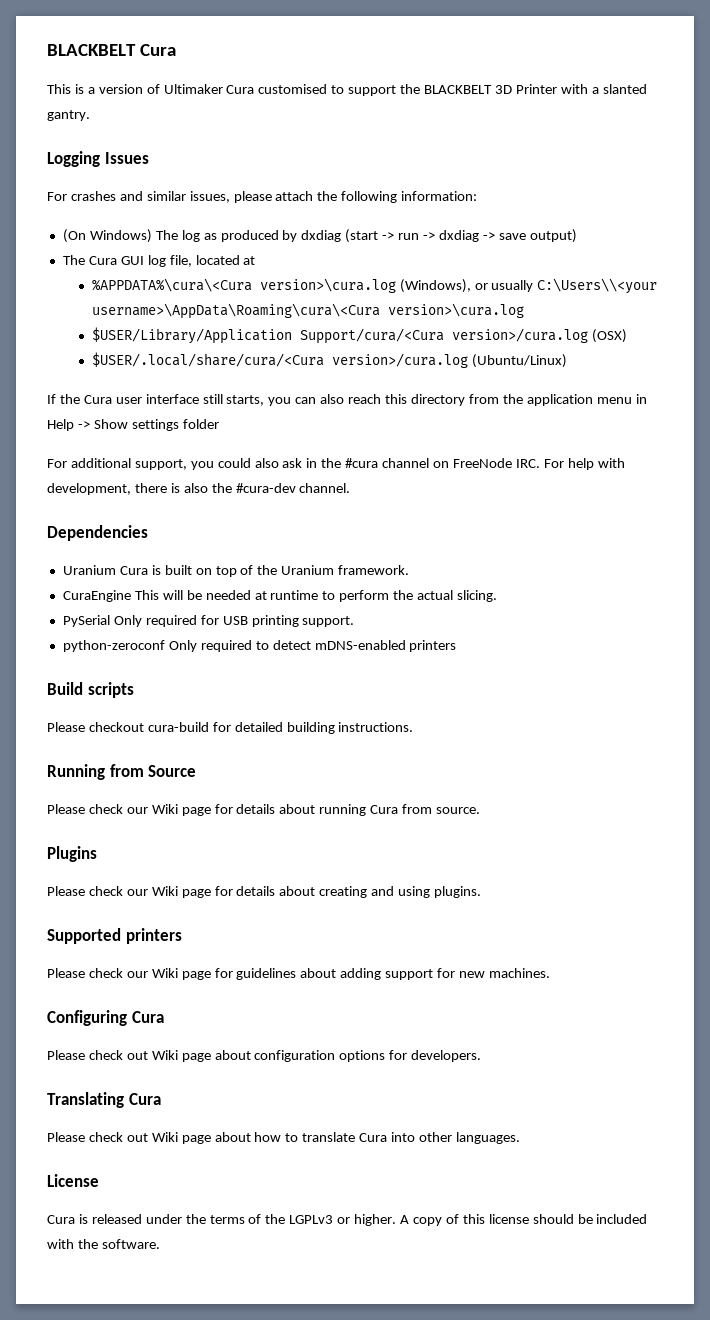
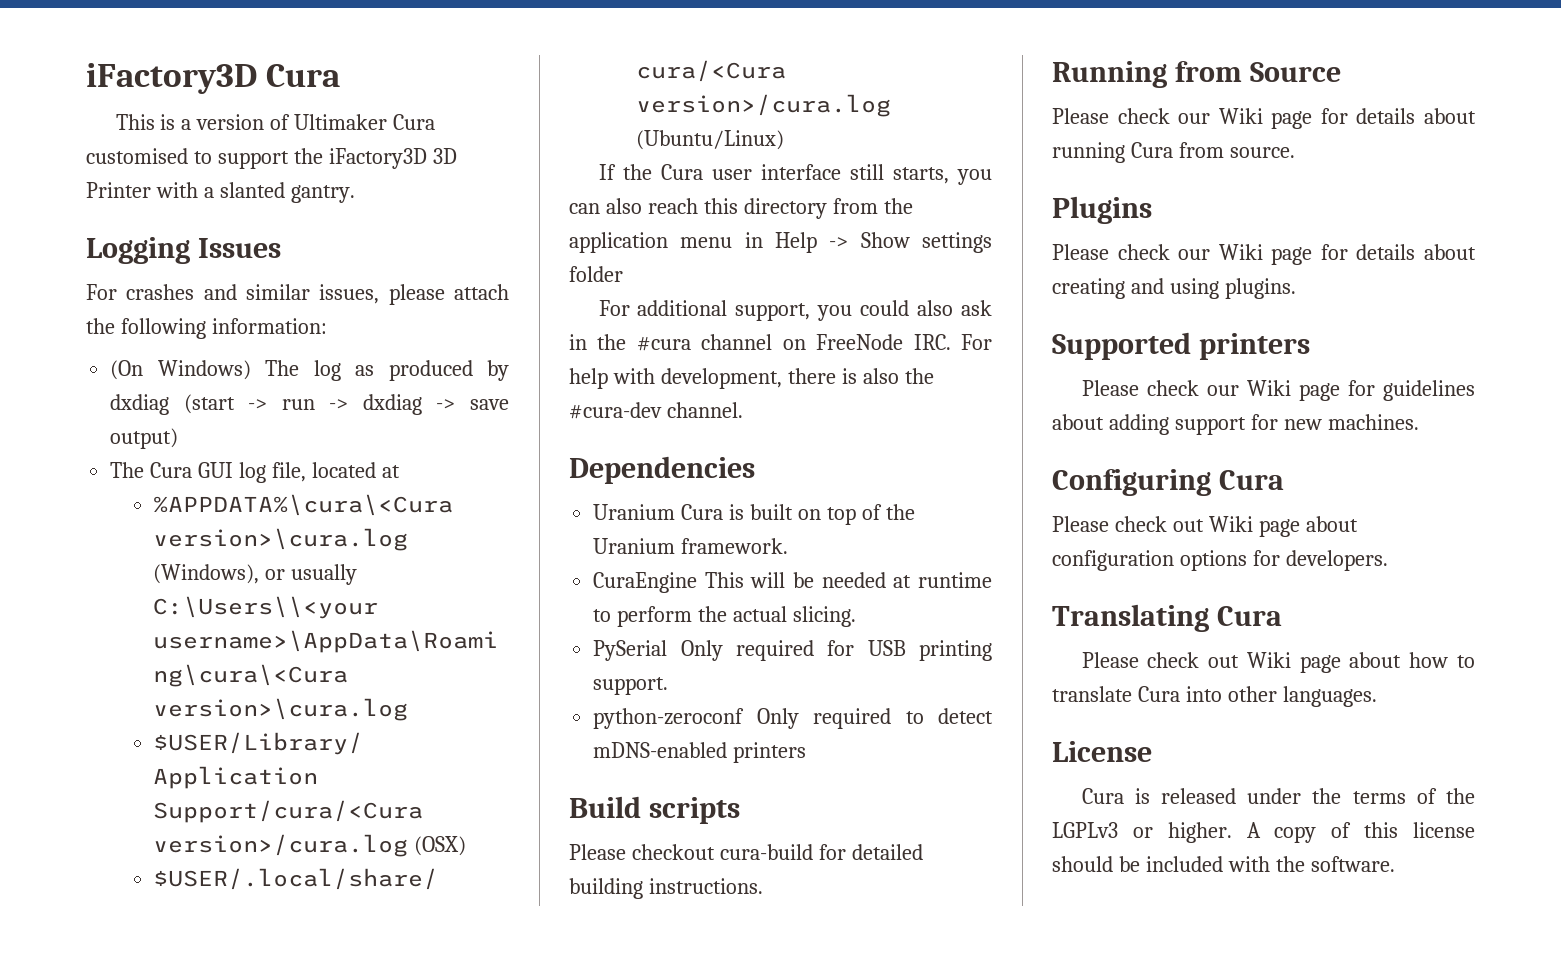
- BLACKBELT Cura
+ iFactory3D Cura
- This is a version of Ultimaker Cura customised to support the BLACKBELT 3D Printer with a slanted gantry.
+ This is a version of Ultimaker Cura customised to support the iFactory3D 3D Printer with a slanted gantry.

